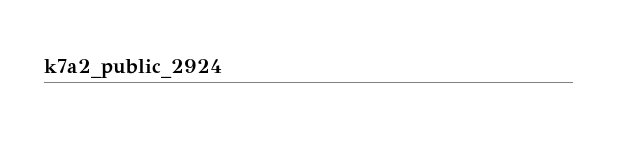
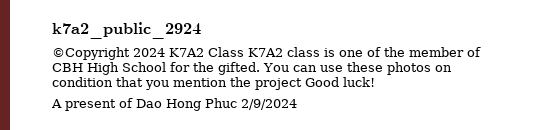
+ ©Copyright 2024 K7A2 Class K7A2 class is one of the member of CBH High School for the gifted. You can use these photos on condition that you mention the project Good luck!
+ A present of Dao Hong Phuc 2/9/2024

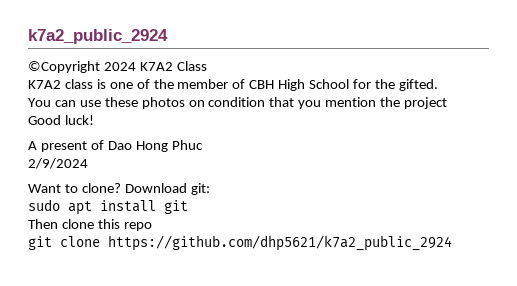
- ©Copyright 2024 K7A2 Class K7A2 class is one of the member of CBH High School for the gifted. You can use these photos on condition that you mention the project Good luck!
+ ©Copyright 2024 K7A2 Class
+ K7A2 class is one of the member of CBH High School for the gifted.
+ You can use these photos on condition that you mention the project
+ Good luck!
- A present of Dao Hong Phuc 2/9/2024
+ A present of Dao Hong Phuc
+ 2/9/2024
+ Want to clone? Download git:
+ sudo apt install git
+ Then clone this repo
+ git clone https://github.com/dhp5621/k7a2_public_2924

